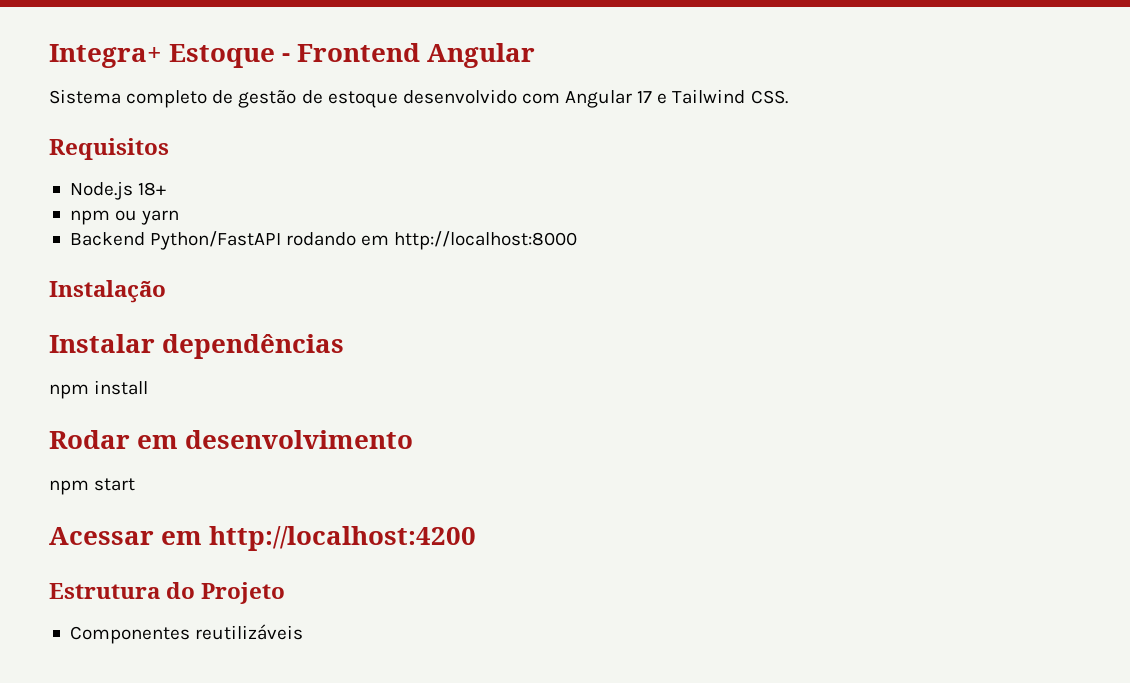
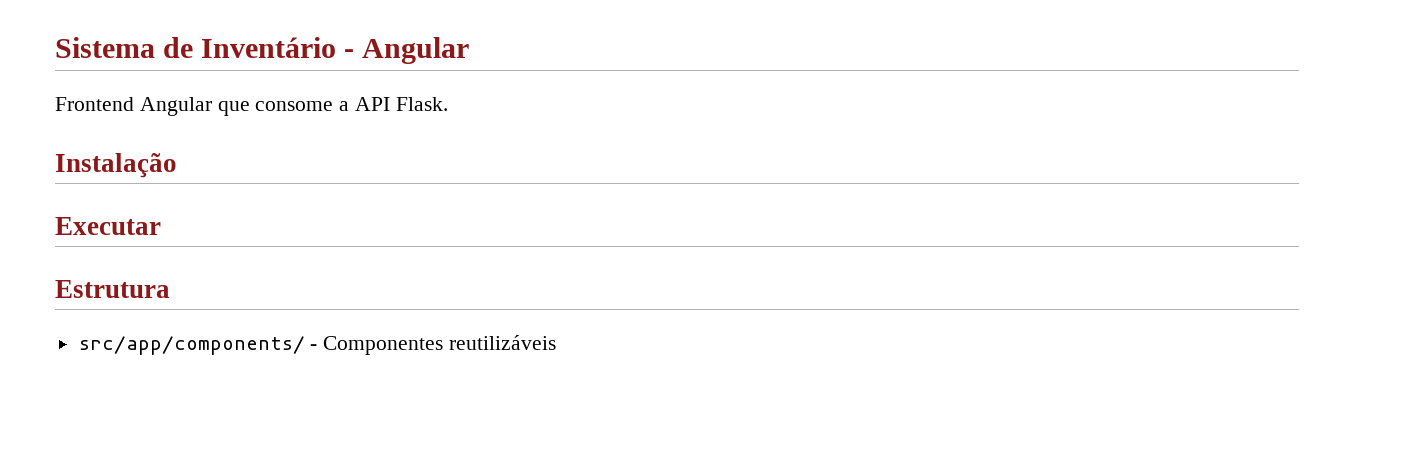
- Integra+ Estoque - Frontend Angular
- Sistema completo de gestão de estoque desenvolvido com Angular 17 e Tailwind CSS.
- Requisitos
- Node.js 18+
- npm ou yarn
- Backend Python/FastAPI rodando em http://localhost:8000
+ Sistema de Inventário - Angular
+ Frontend Angular que consome a API Flask.
  Instalação
- Instalar dependências
- npm install
- Rodar em desenvolvimento
- npm start
- Acessar em http://localhost:4200
+ Executar
- Estrutura do Projeto
- Componentes reutilizáveis
+ Estrutura
+ src/app/components/ - Componentes reutilizáveis

